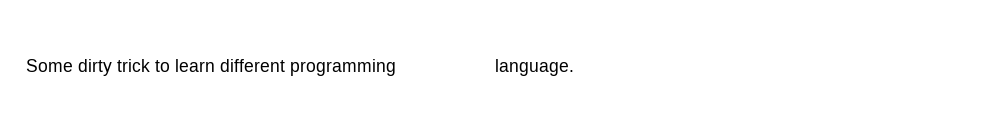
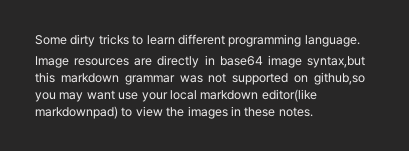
- Some dirty trick to learn different programming language.
+ Some dirty tricks to learn different programming language.
+ Image resources are directly in base64 image syntax,but this markdown grammar was not supported on github,so you may want use your local markdown editor(like markdownpad) to view the images in these notes.

